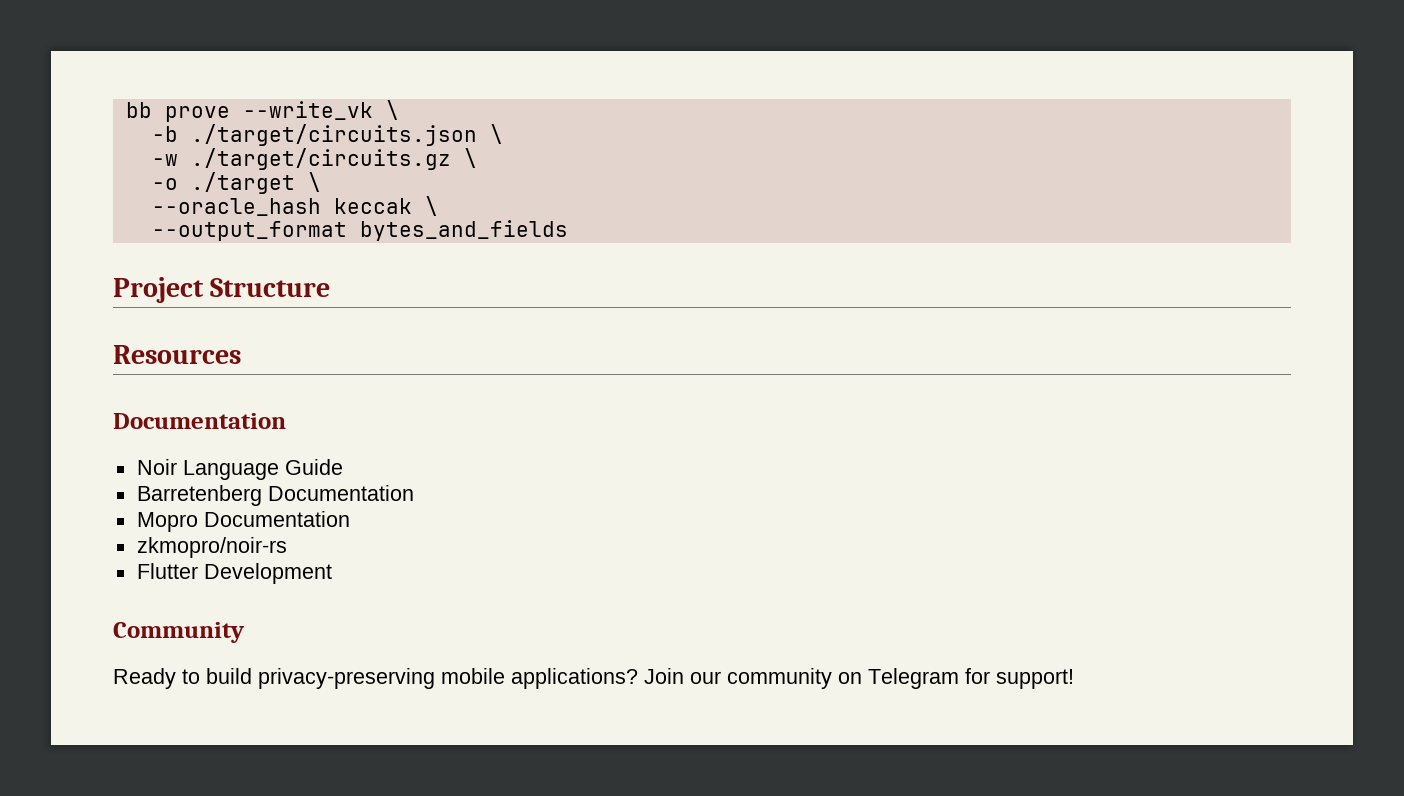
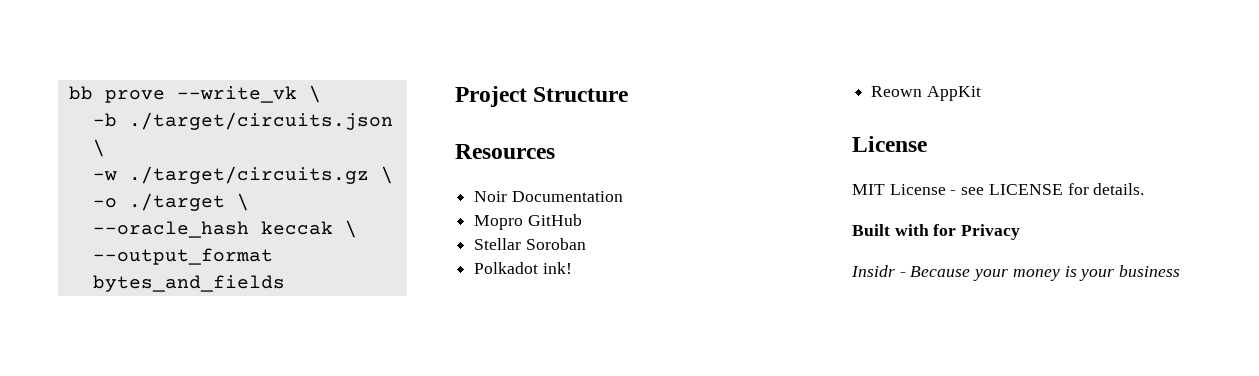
  Resources
- Documentation
- Noir Language Guide
- Barretenberg Documentation
+ Noir Documentation
- Mopro Documentation
- zkmopro/noir-rs
- Flutter Development
- Community
- Ready to build privacy-preserving mobile applications? Join our community on Telegram for support!
+ Mopro GitHub
+ Stellar Soroban
+ Polkadot ink!
+ Reown AppKit
+ License
+ MIT License - see LICENSE for details.
+ Built with for Privacy
+ Insidr - Because your money is your business

